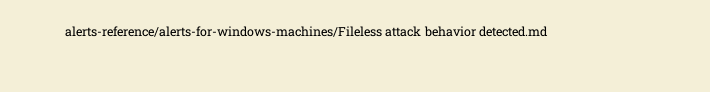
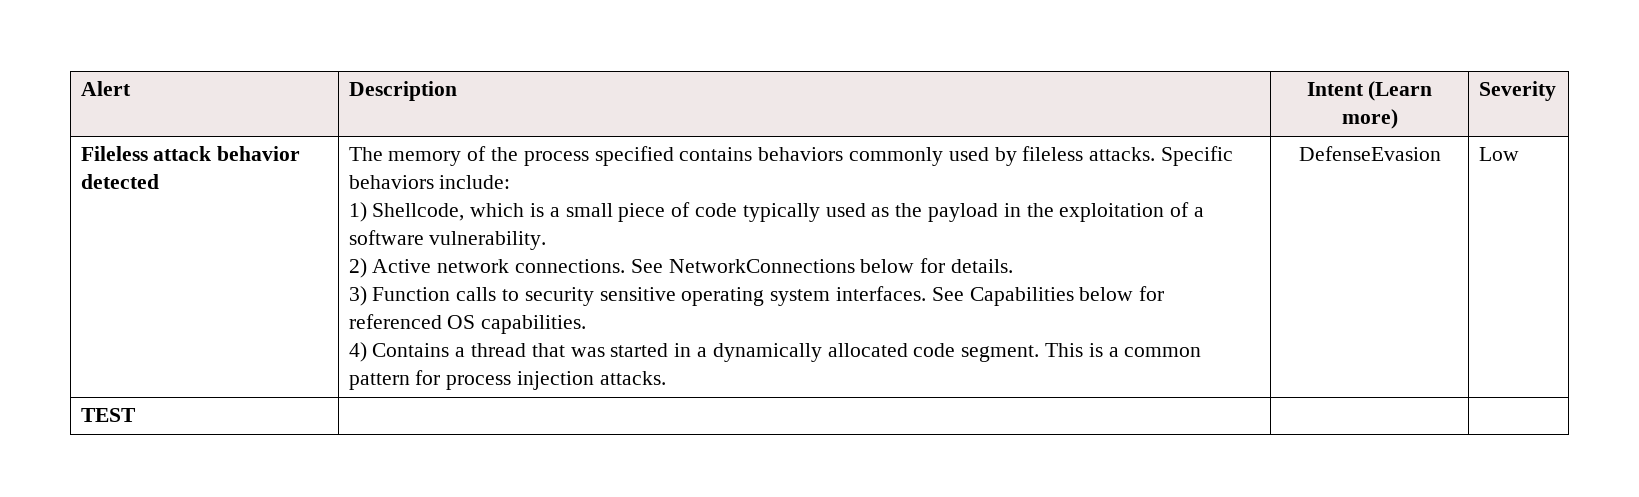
- alerts-reference/alerts-for-windows-machines/Fileless attack behavior detected.md
+ Alert | Description | Intent (Learn more) | Severity
+ Fileless attack behavior detected | The memory of the process specified contains behaviors commonly used by fileless attacks. Specific behaviors include:
+ 1) Shellcode, which is a small piece of code typically used as the payload in the exploitation of a software vulnerability.
+ 2) Active network connections. See NetworkConnections below for details.
+ 3) Function calls to security sensitive operating system interfaces. See Capabilities below for referenced OS capabilities.
+ 4) Contains a thread that was started in a dynamically allocated code segment. This is a common pattern for process injection attacks. | DefenseEvasion | Low
+ TEST | | |

